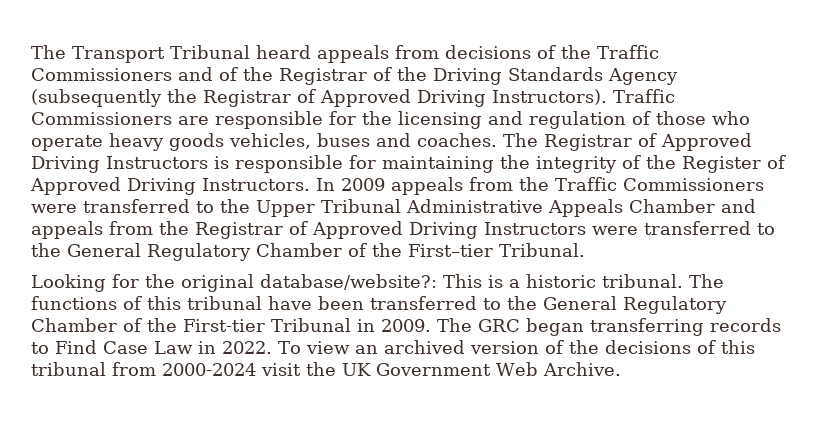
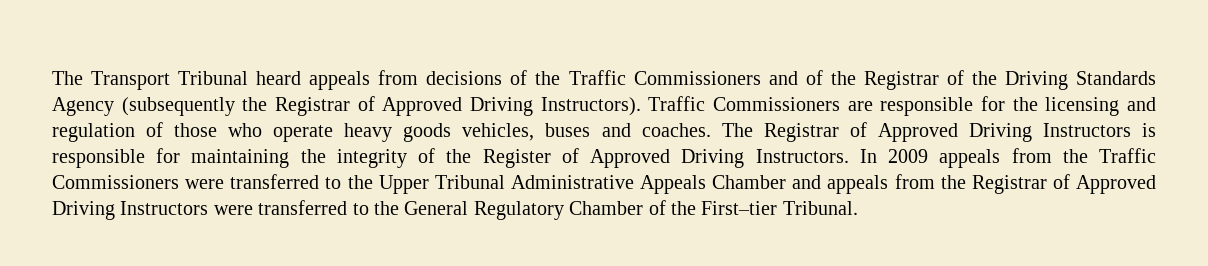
- Looking for the original database/website?: This is a historic tribunal. The functions of this tribunal have been transferred to the General Regulatory Chamber of the First-tier Tribunal in 2009. The GRC began transferring records to Find Case Law in 2022. To view an archived version of the decisions of this tribunal from 2000-2024 visit the UK Government Web Archive.

